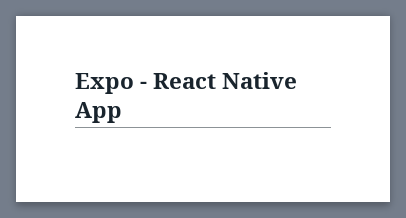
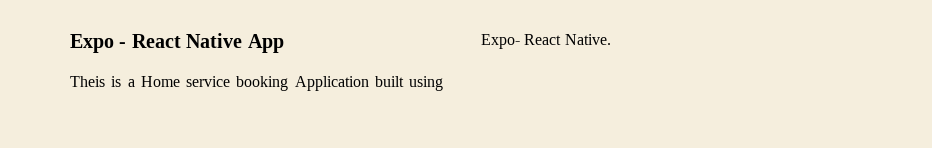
+ Theis is a Home service booking Application built using Expo- React Native.

